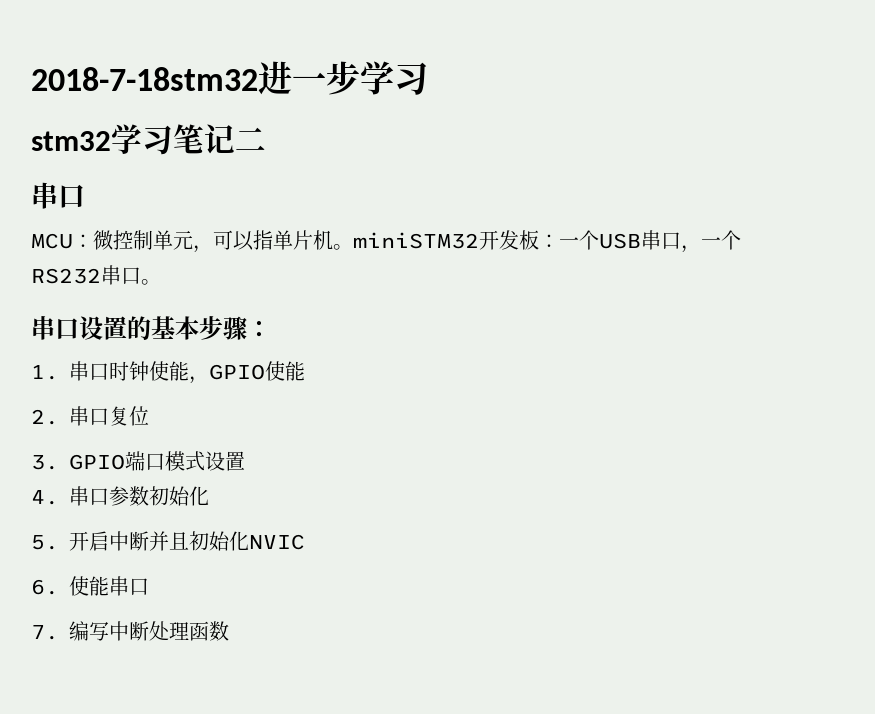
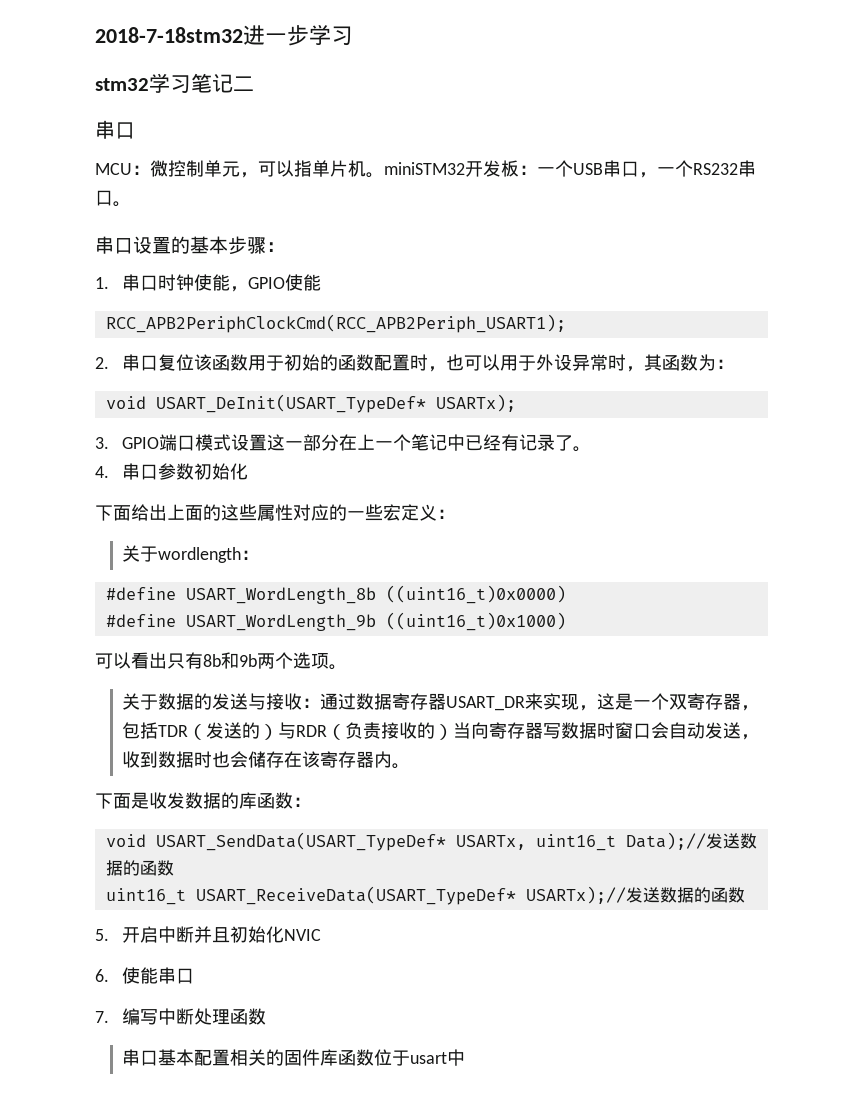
+ RCC_APB2PeriphClockCmd(RCC_APB2Periph_USART1);
- 2.串口复位
+ 2.串口复位该函数用于初始的函数配置时，也可以用于外设异常时，其函数为：
+ void USART_DeInit(USART_TypeDef* USARTx);
- 3. GPIO端口模式设置
+ 3. GPIO端口模式设置这一部分在上一个笔记中已经有记录了。
+ 下面给出上面的这些属性对应的一些宏定义：
+ 关于wordlength：
+ #define USART_WordLength_8b ((uint16_t)0x0000)
+ #define USART_WordLength_9b ((uint16_t)0x1000)
+ 可以看出只有8b和9b两个选项。
+ 关于数据的发送与接收：通过数据寄存器USART_DR来实现，这是一个双寄存器，包括TDR（发送的）与RDR（负责接收的）当向寄存器写数据时窗口会自动发送，收到数据时也会储存在该寄存器内。
+ 下面是收发数据的库函数：
+ void USART_SendData(USART_TypeDef* USARTx, uint16_t Data);//发送数据的函数
+ uint16_t USART_ReceiveData(USART_TypeDef* USARTx);//发送数据的函数
+ 串口基本配置相关的固件库函数位于usart中

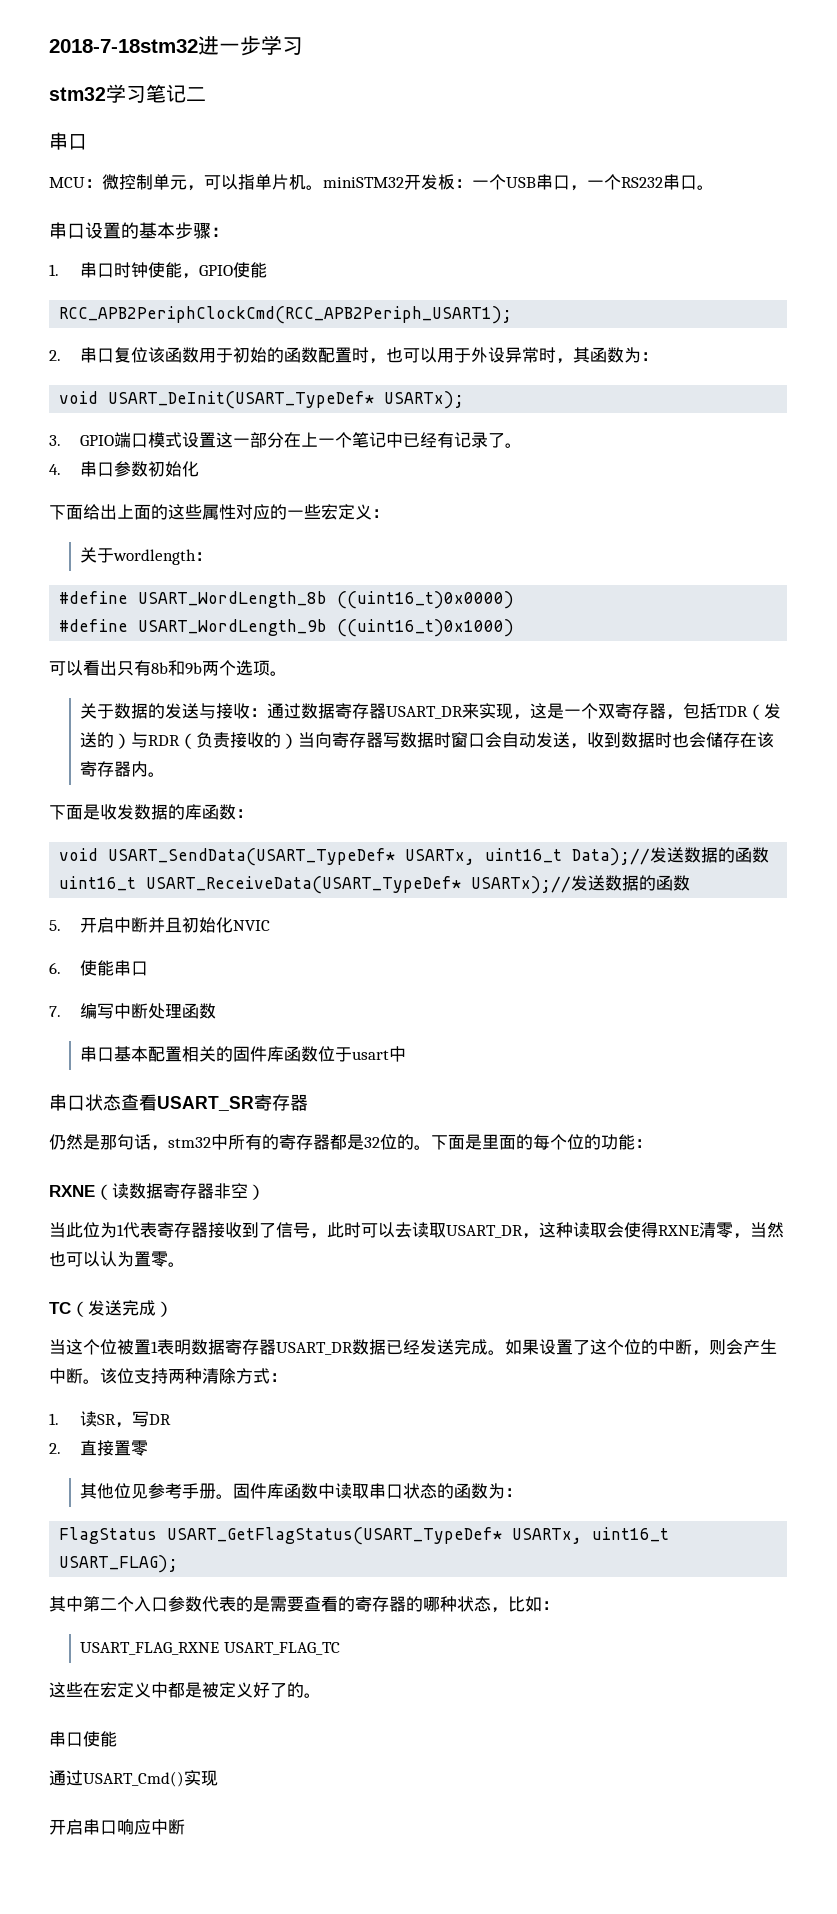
+ 串口状态查看USART_SR寄存器
+ 仍然是那句话，stm32中所有的寄存器都是32位的。下面是里面的每个位的功能：
+ RXNE（读数据寄存器非空）
+ 当此位为1代表寄存器接收到了信号，此时可以去读取USART_DR，这种读取会使得RXNE清零，当然也可以认为置零。
+ TC（发送完成）
+ 当这个位被置1表明数据寄存器USART_DR数据已经发送完成。如果设置了这个位的中断，则会产生中断。该位支持两种清除方式：
+ 1.读SR，写DR
+ 2.直接置零
+ 其他位见参考手册。固件库函数中读取串口状态的函数为：
+ FlagStatus USART_GetFlagStatus(USART_TypeDef* USARTx, uint16_t USART_FLAG);
+ 其中第二个入口参数代表的是需要查看的寄存器的哪种状态，比如：
+ USART_FLAG_RXNE USART_FLAG_TC
+ 这些在宏定义中都是被定义好了的。
+ 串口使能
+ 通过USART_Cmd()实现
+ 开启串口响应中断

